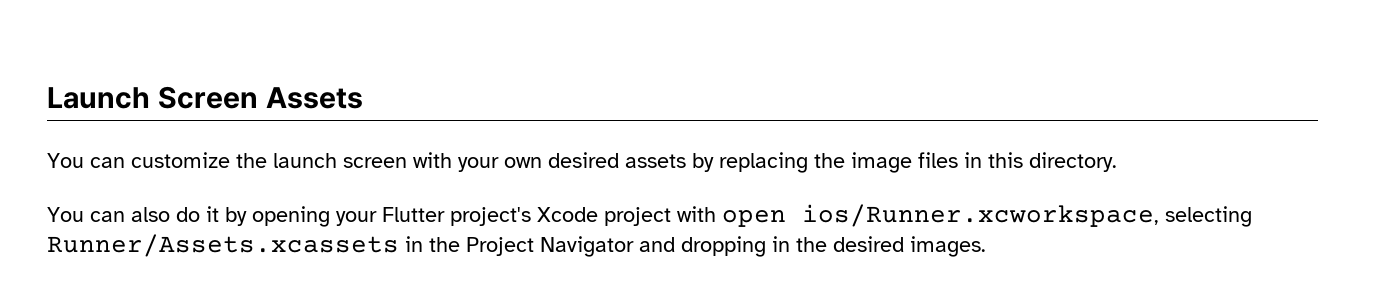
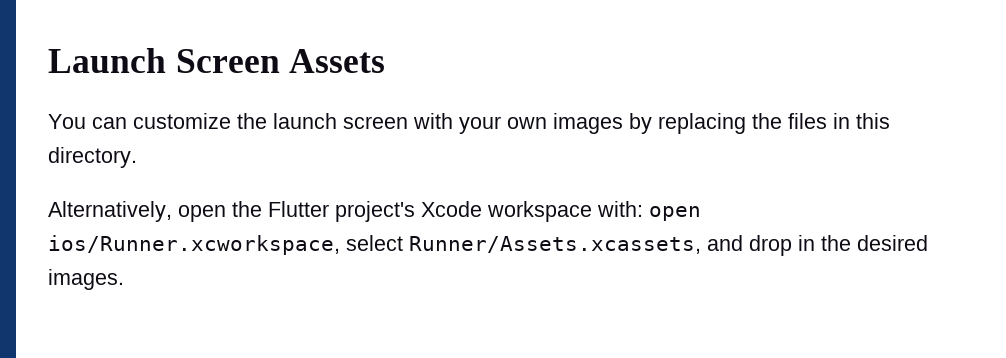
- You can customize the launch screen with your own desired assets by replacing the image files in this directory.
+ You can customize the launch screen with your own images by replacing the files in this directory.
- You can also do it by opening your Flutter project's Xcode project with open ios/Runner.xcworkspace, selecting Runner/Assets.xcassets in the Project Navigator and dropping in the desired images.
+ Alternatively, open the Flutter project's Xcode workspace with: open ios/Runner.xcworkspace, select Runner/Assets.xcassets, and drop in the desired images.

